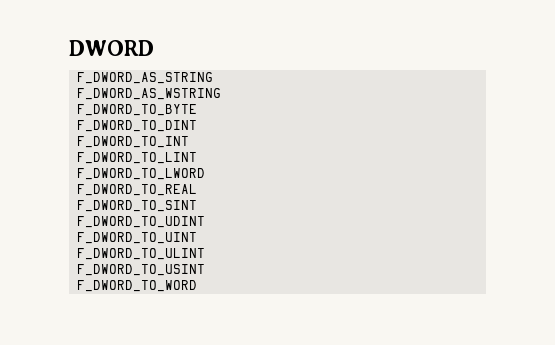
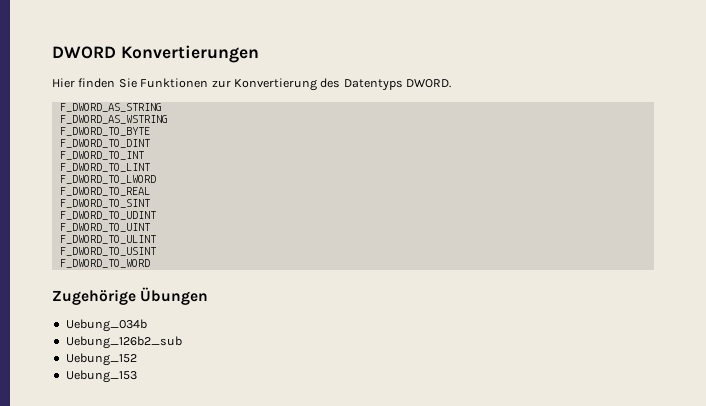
- DWORD
+ DWORD Konvertierungen
+ Hier finden Sie Funktionen zur Konvertierung des Datentyps DWORD.
+ Zugehörige Übungen
+ Uebung_034b
+ Uebung_126b2_sub
+ Uebung_152
+ Uebung_153

